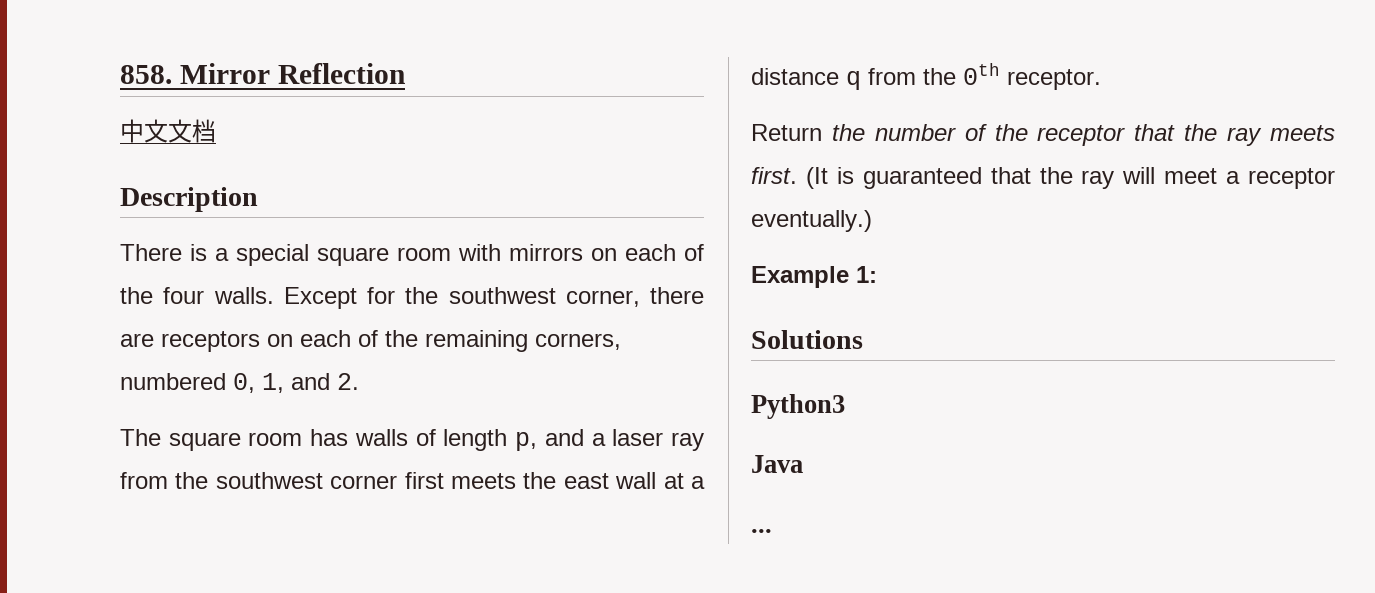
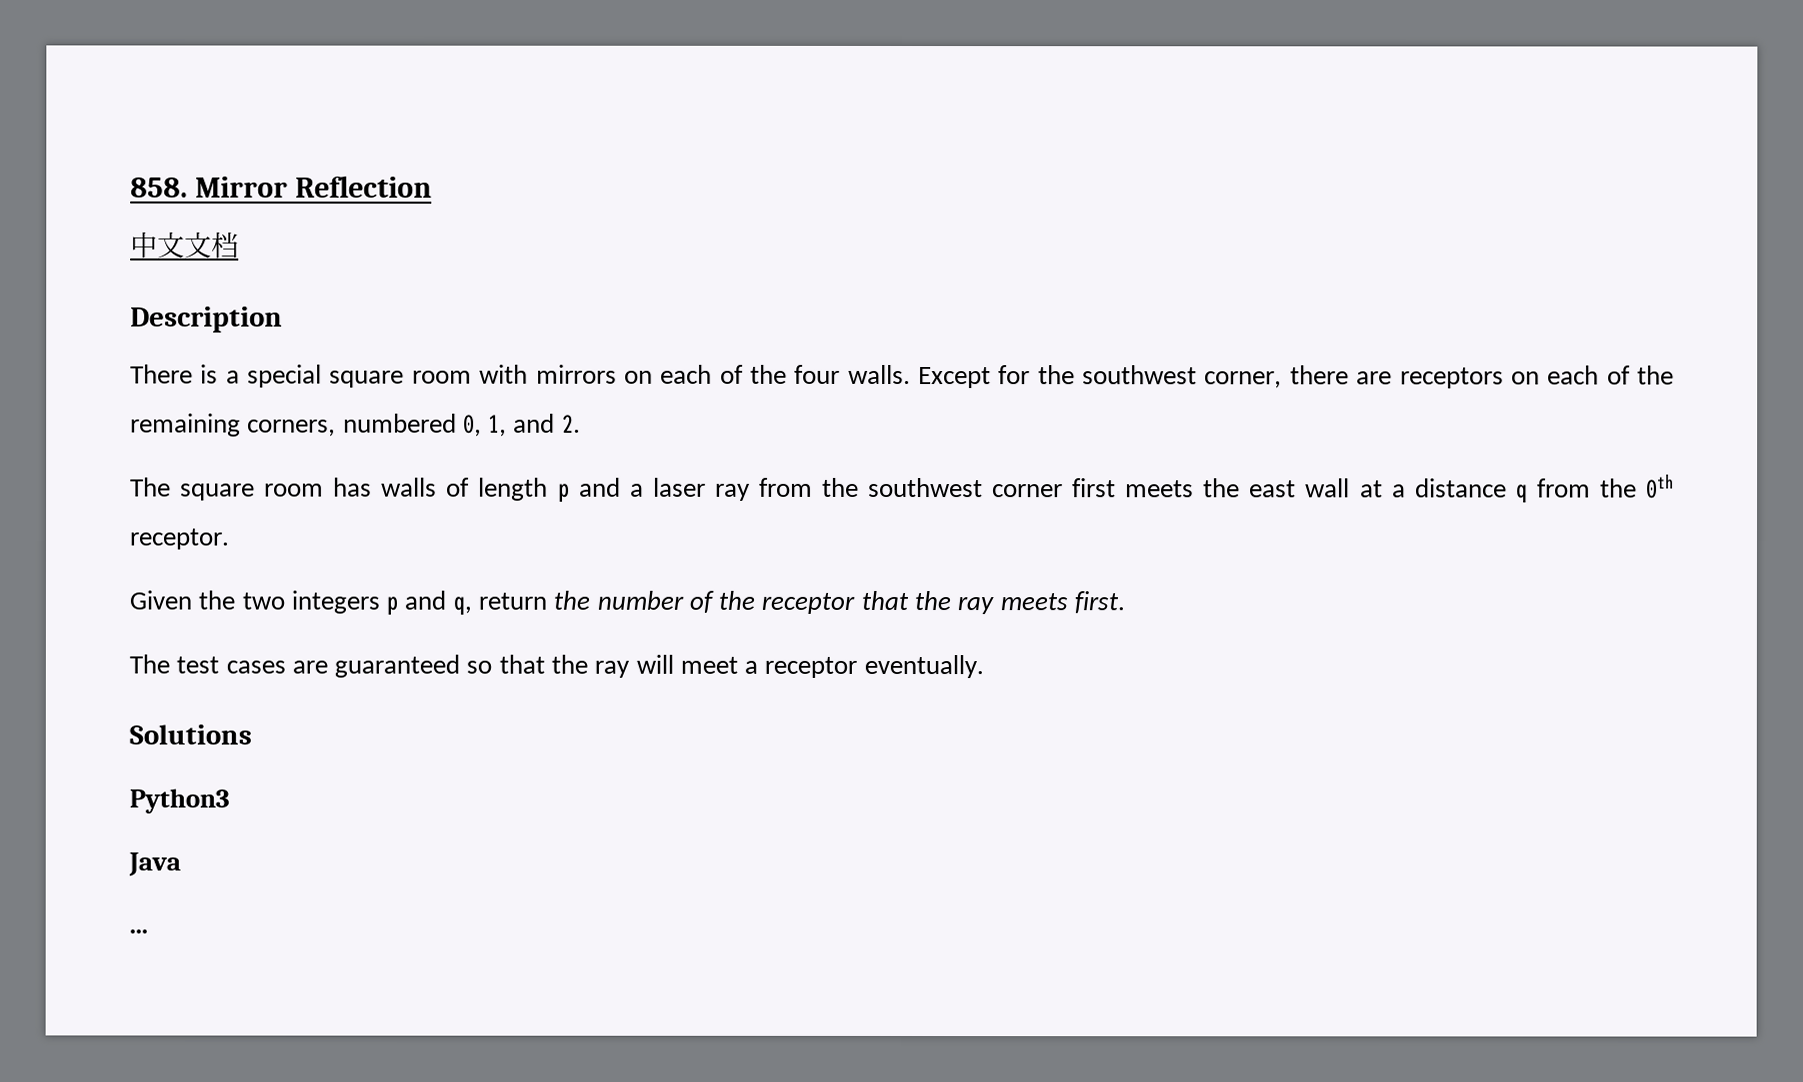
- The square room has walls of length p, and a laser ray from the southwest corner first meets the east wall at a distance q from the 0th receptor.
+ The square room has walls of length p and a laser ray from the southwest corner first meets the east wall at a distance q from the 0th receptor.
- Return the number of the receptor that the ray meets first. (It is guaranteed that the ray will meet a receptor eventually.)
- Example 1:
+ Given the two integers p and q, return the number of the receptor that the ray meets first.
+ The test cases are guaranteed so that the ray will meet a receptor eventually.

